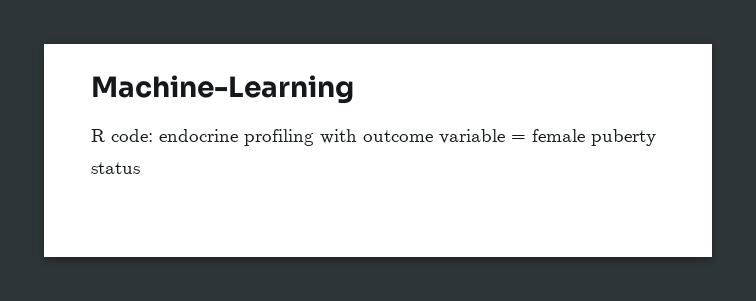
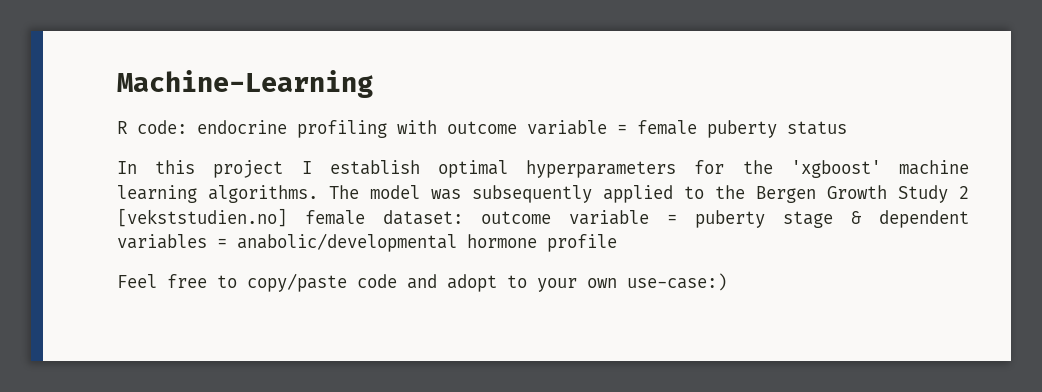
+ In this project I establish optimal hyperparameters for the 'xgboost' machine learning algorithms. The model was subsequently applied to the Bergen Growth Study 2 [vekststudien.no] female dataset: outcome variable = puberty stage & dependent variables = anabolic/developmental hormone profile
+ Feel free to copy/paste code and adopt to your own use-case:)

